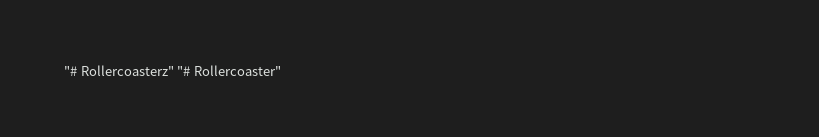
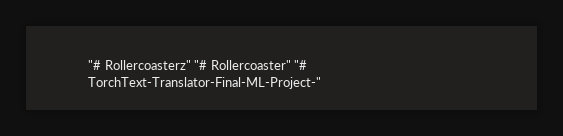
- "# Rollercoasterz" "# Rollercoaster"
+ "# Rollercoasterz" "# Rollercoaster" "# TorchText-Translator-Final-ML-Project-"

